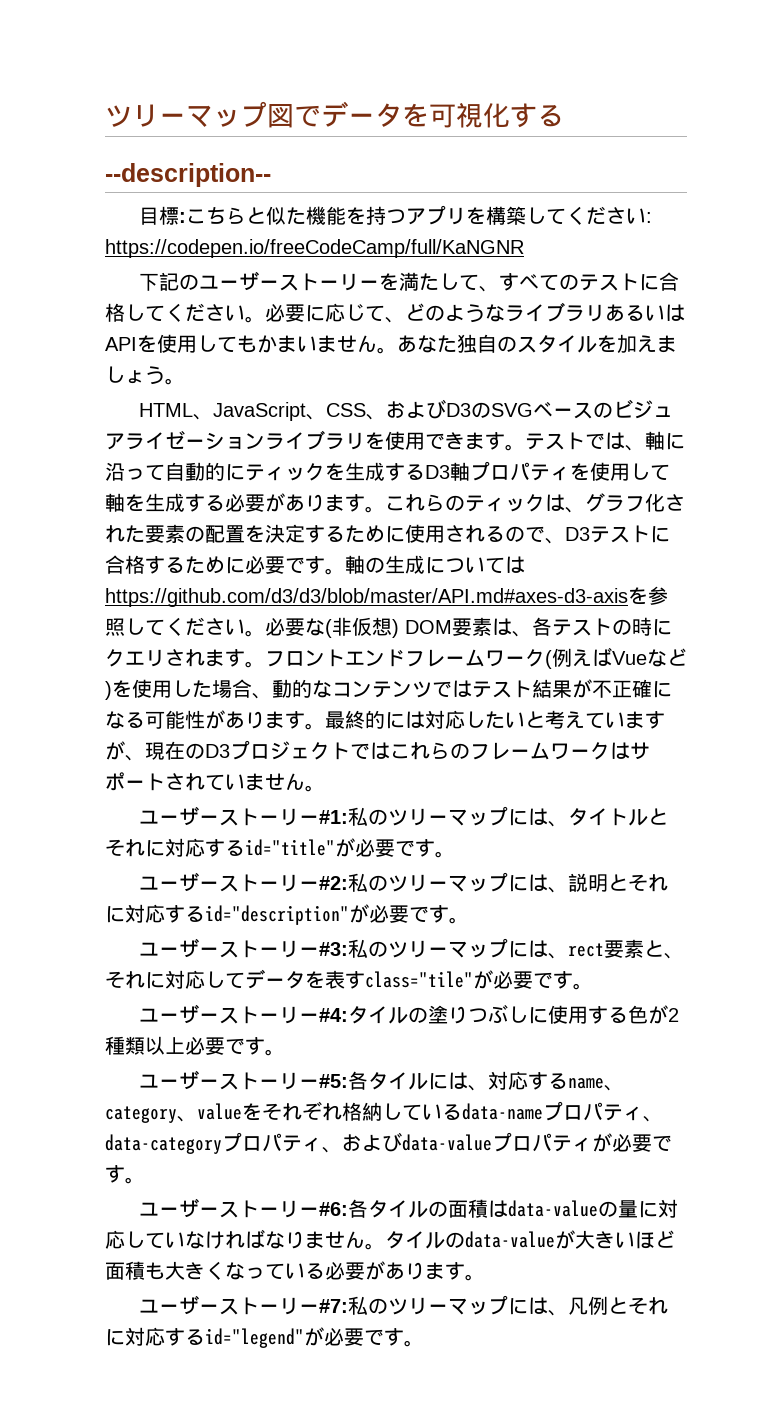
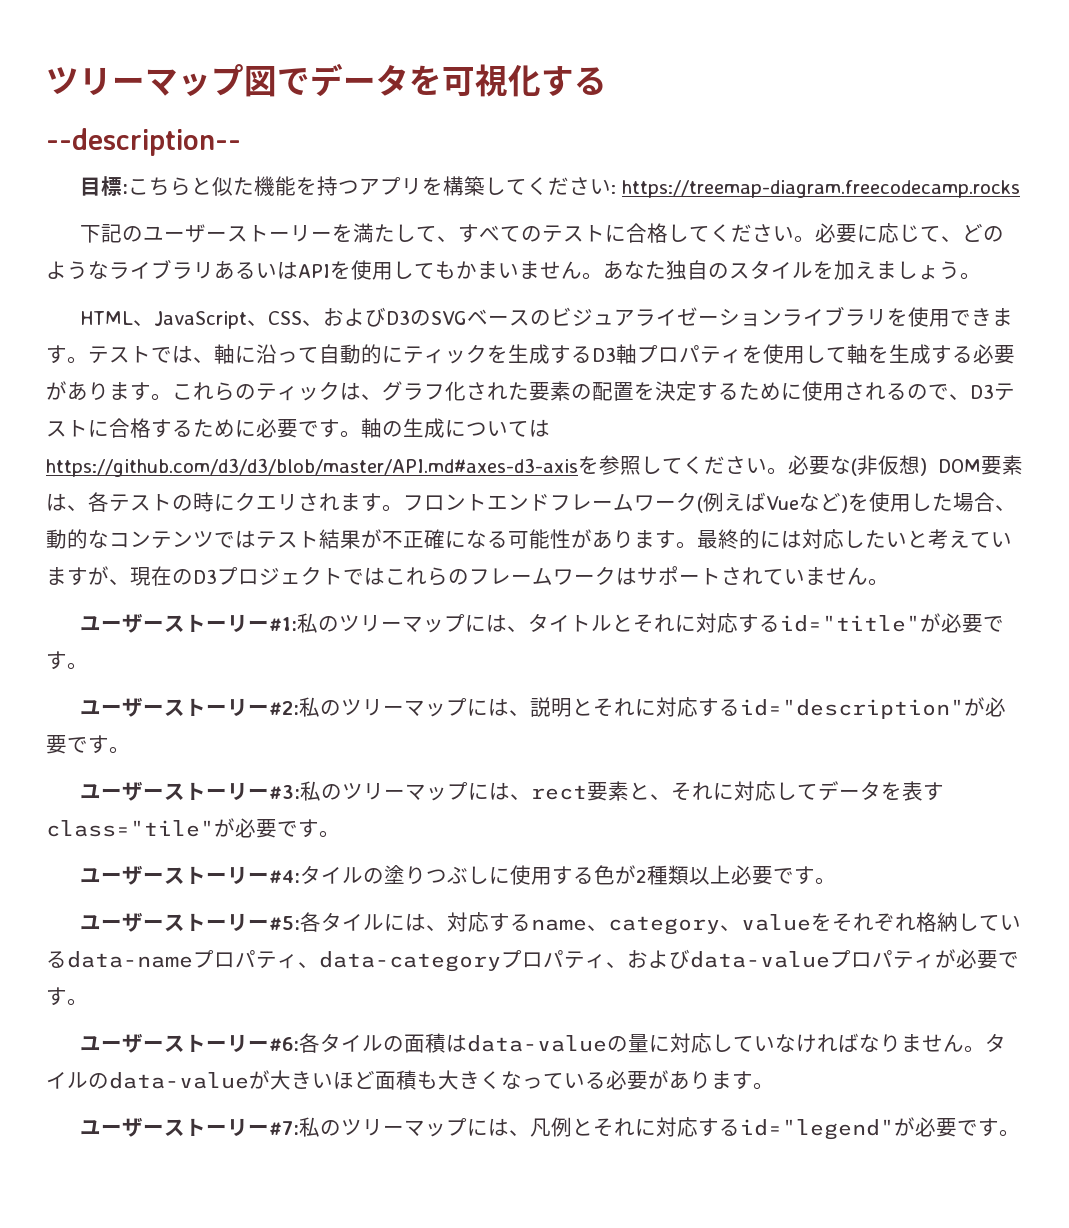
- 目標:こちらと似た機能を持つアプリを構築してください: https://codepen.io/freeCodeCamp/full/KaNGNR
+ 目標:こちらと似た機能を持つアプリを構築してください: https://treemap-diagram.freecodecamp.rocks

